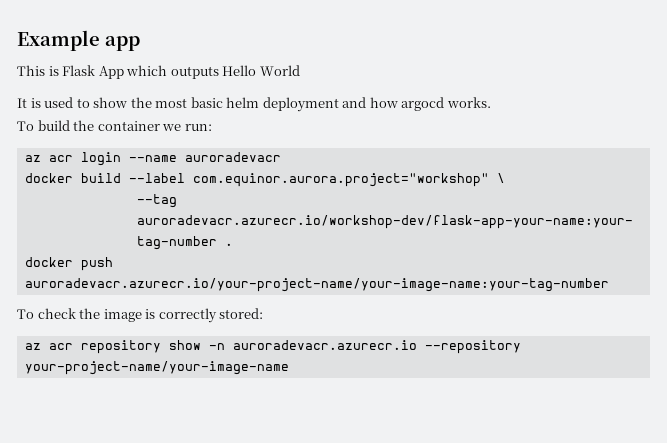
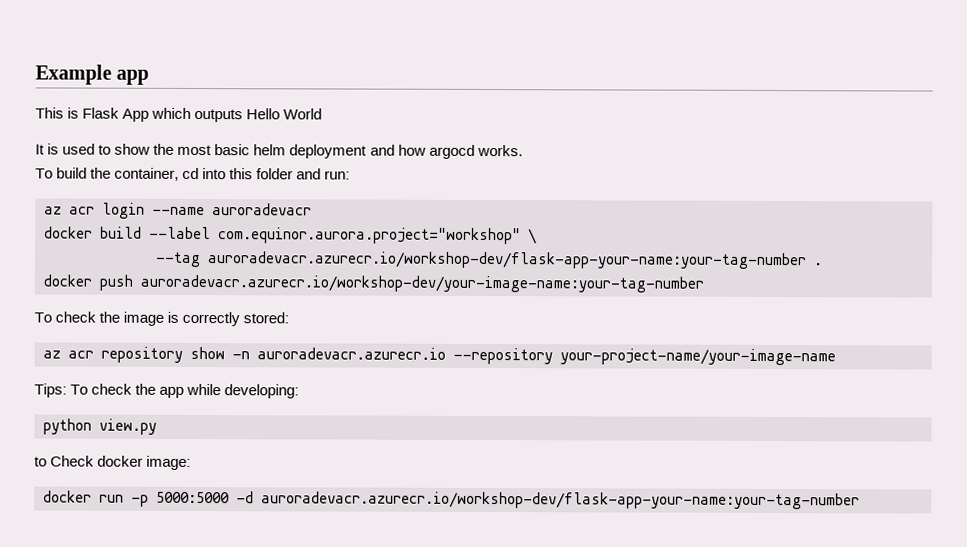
- To build the container we run:
+ To build the container, cd into this folder and run:
- docker push auroradevacr.azurecr.io/your-project-name/your-image-name:your-tag-number
+ docker push auroradevacr.azurecr.io/workshop-dev/your-image-name:your-tag-number
+ Tips: To check the app while developing:
+ python view.py
+ to Check docker image:
+ docker run -p 5000:5000 -d auroradevacr.azurecr.io/workshop-dev/flask-app-your-name:your-tag-number

